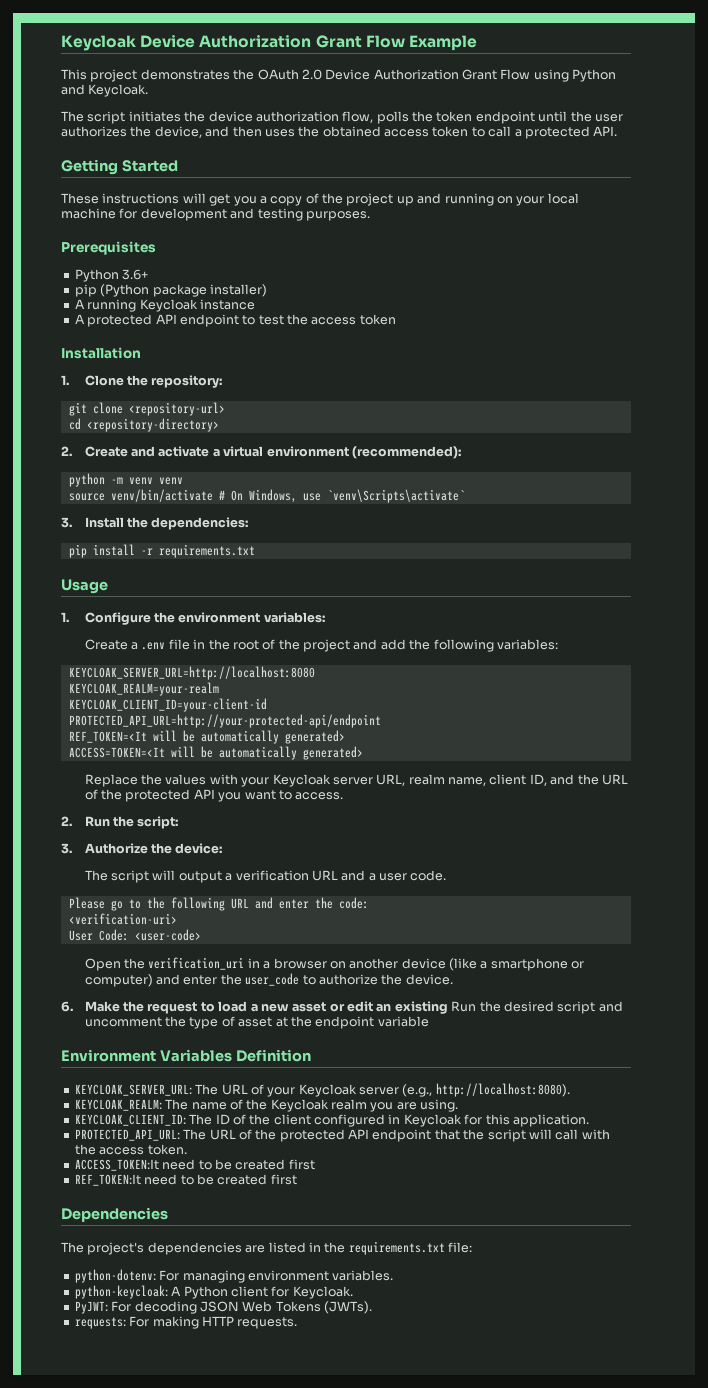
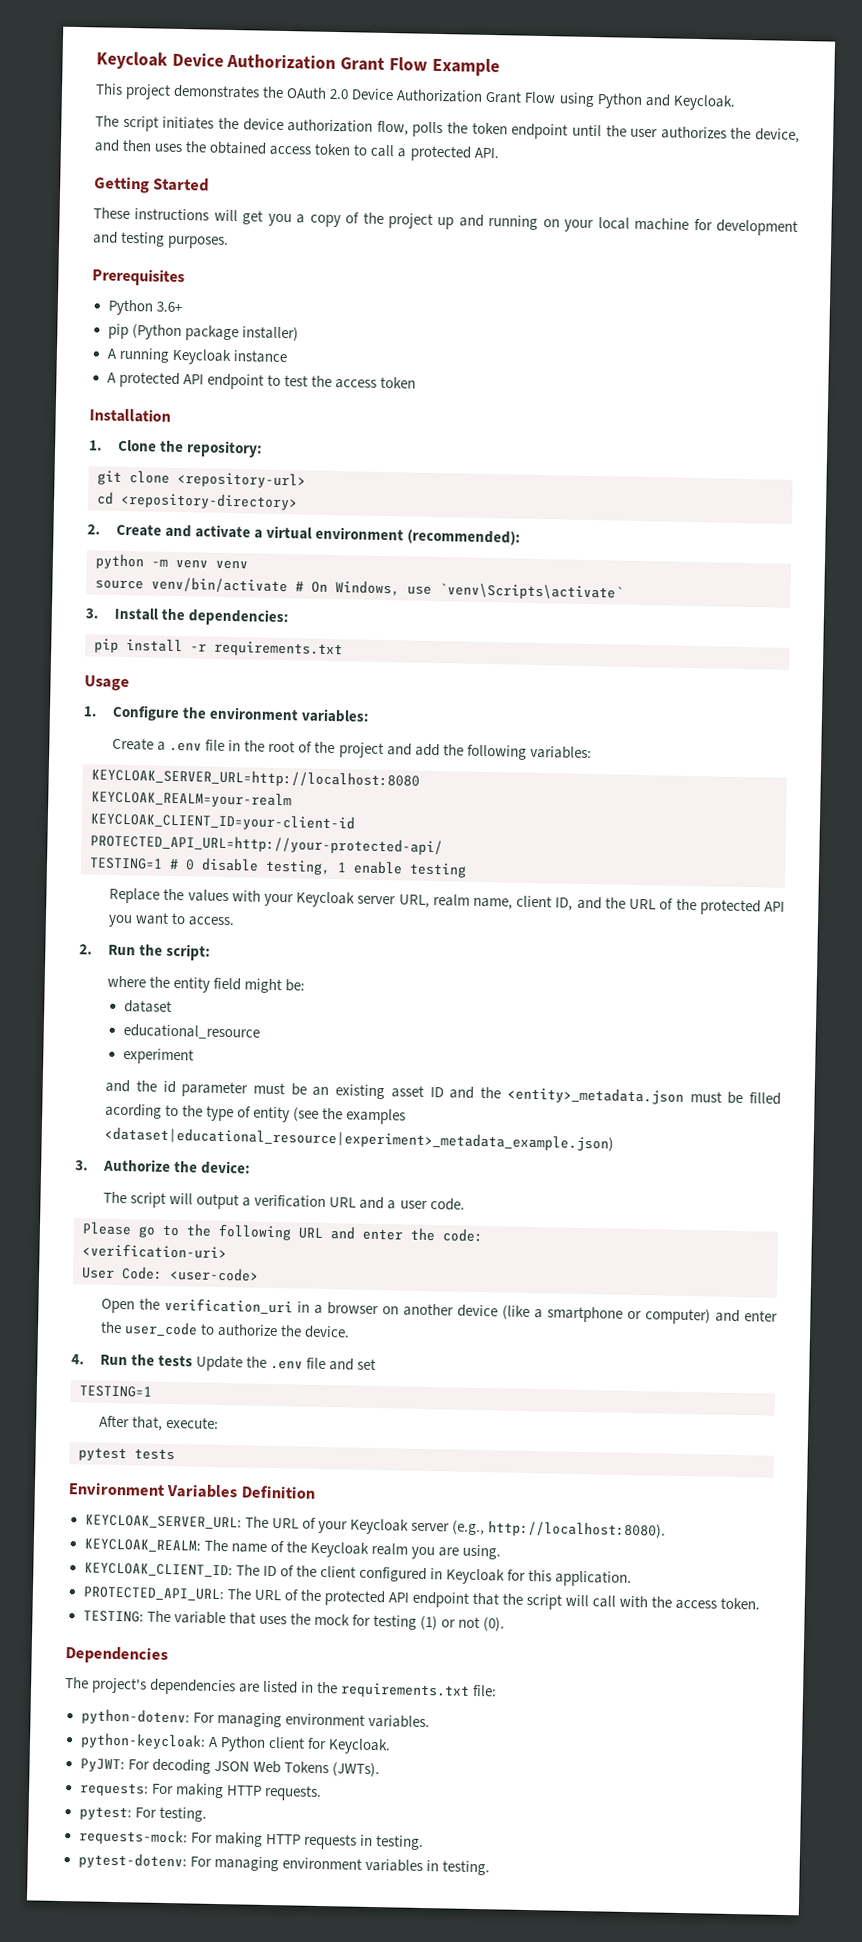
- PROTECTED_API_URL=http://your-protected-api/endpoint
- REF_TOKEN=<It will be automatically generated>
- ACCESS=TOKEN=<It will be automatically generated>
+ PROTECTED_API_URL=http://your-protected-api/
+ TESTING=1 # 0 disable testing, 1 enable testing
+ where the entity field might be:
+ dataset
+ educational_resource
+ experiment
+ and the id parameter must be an existing asset ID and the <entity>_metadata.json must be filled acording to the type of entity (see the examples <dataset|educational_resource|experiment>_metadata_example.json)
- 6. Make the request to load a new asset or edit an existing Run the desired script and uncomment the type of asset at the endpoint variable
+ 4. Run the tests Update the .env file and set
+ TESTING=1
+ After that, execute:
+ pytest tests
- ACCESS_TOKEN:It need to be created first
- REF_TOKEN:It need to be created first
+ TESTING: The variable that uses the mock for testing (1) or not (0).
+ pytest: For testing.
+ requests-mock: For making HTTP requests in testing.
+ pytest-dotenv: For managing environment variables in testing.

